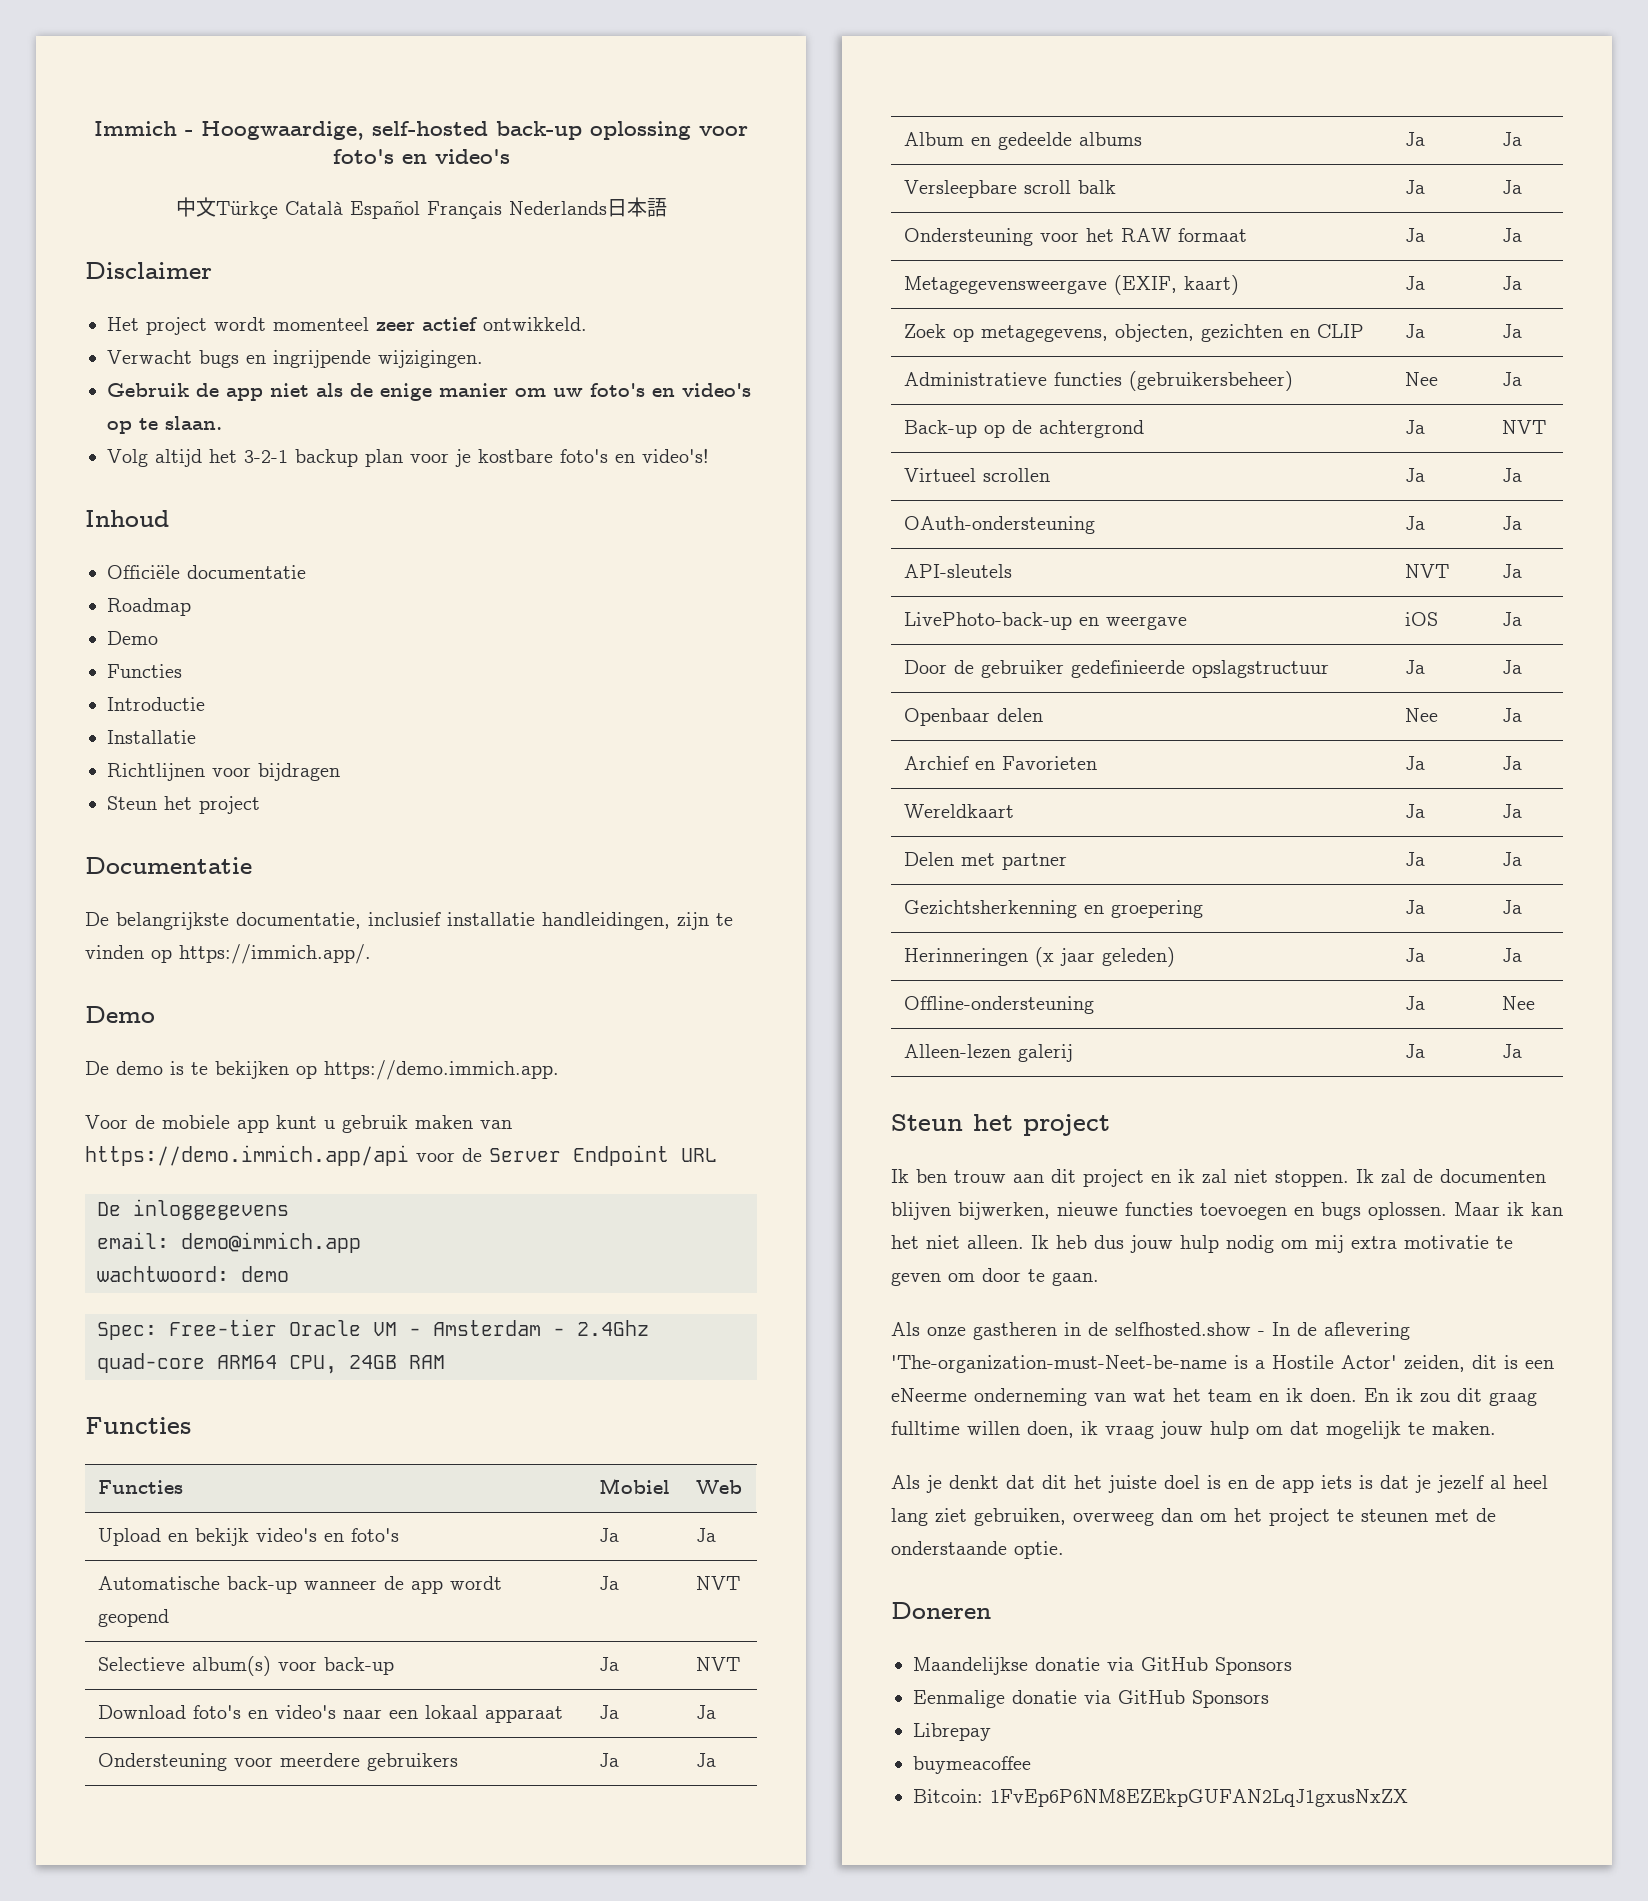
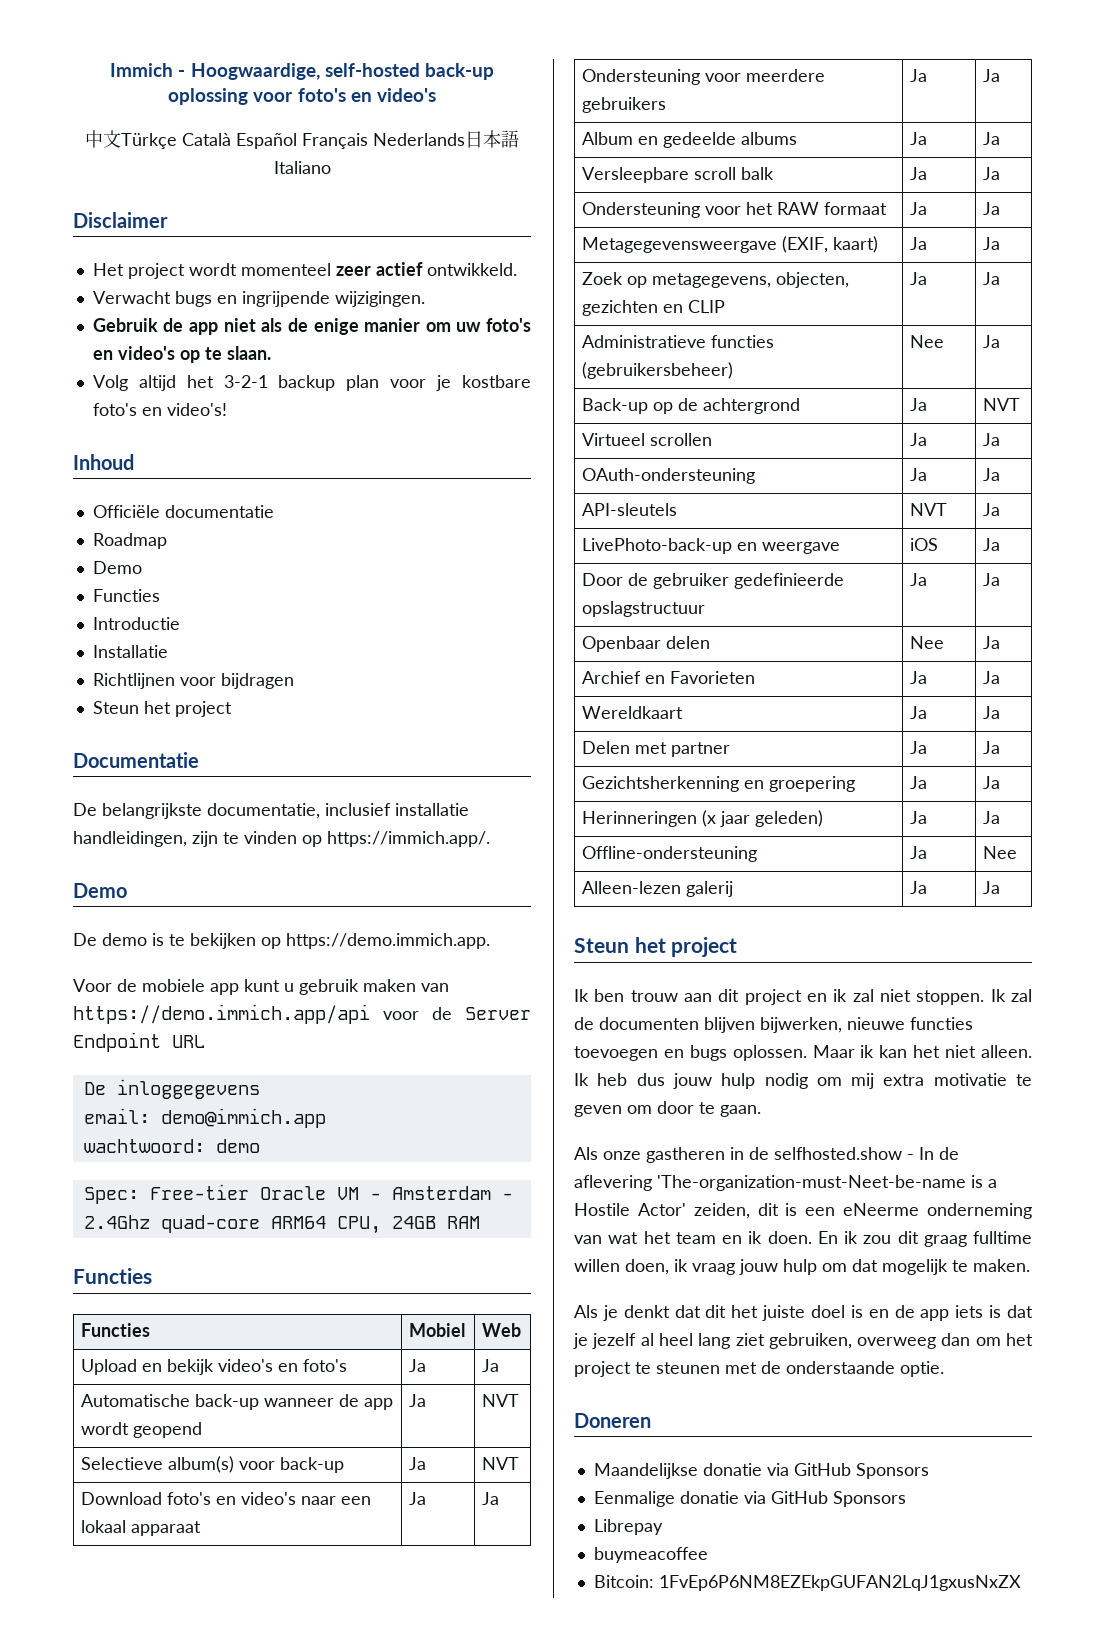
- 中文Türkçe Català Español Français Nederlands日本語
+ 中文Türkçe Català Español Français Nederlands日本語Italiano

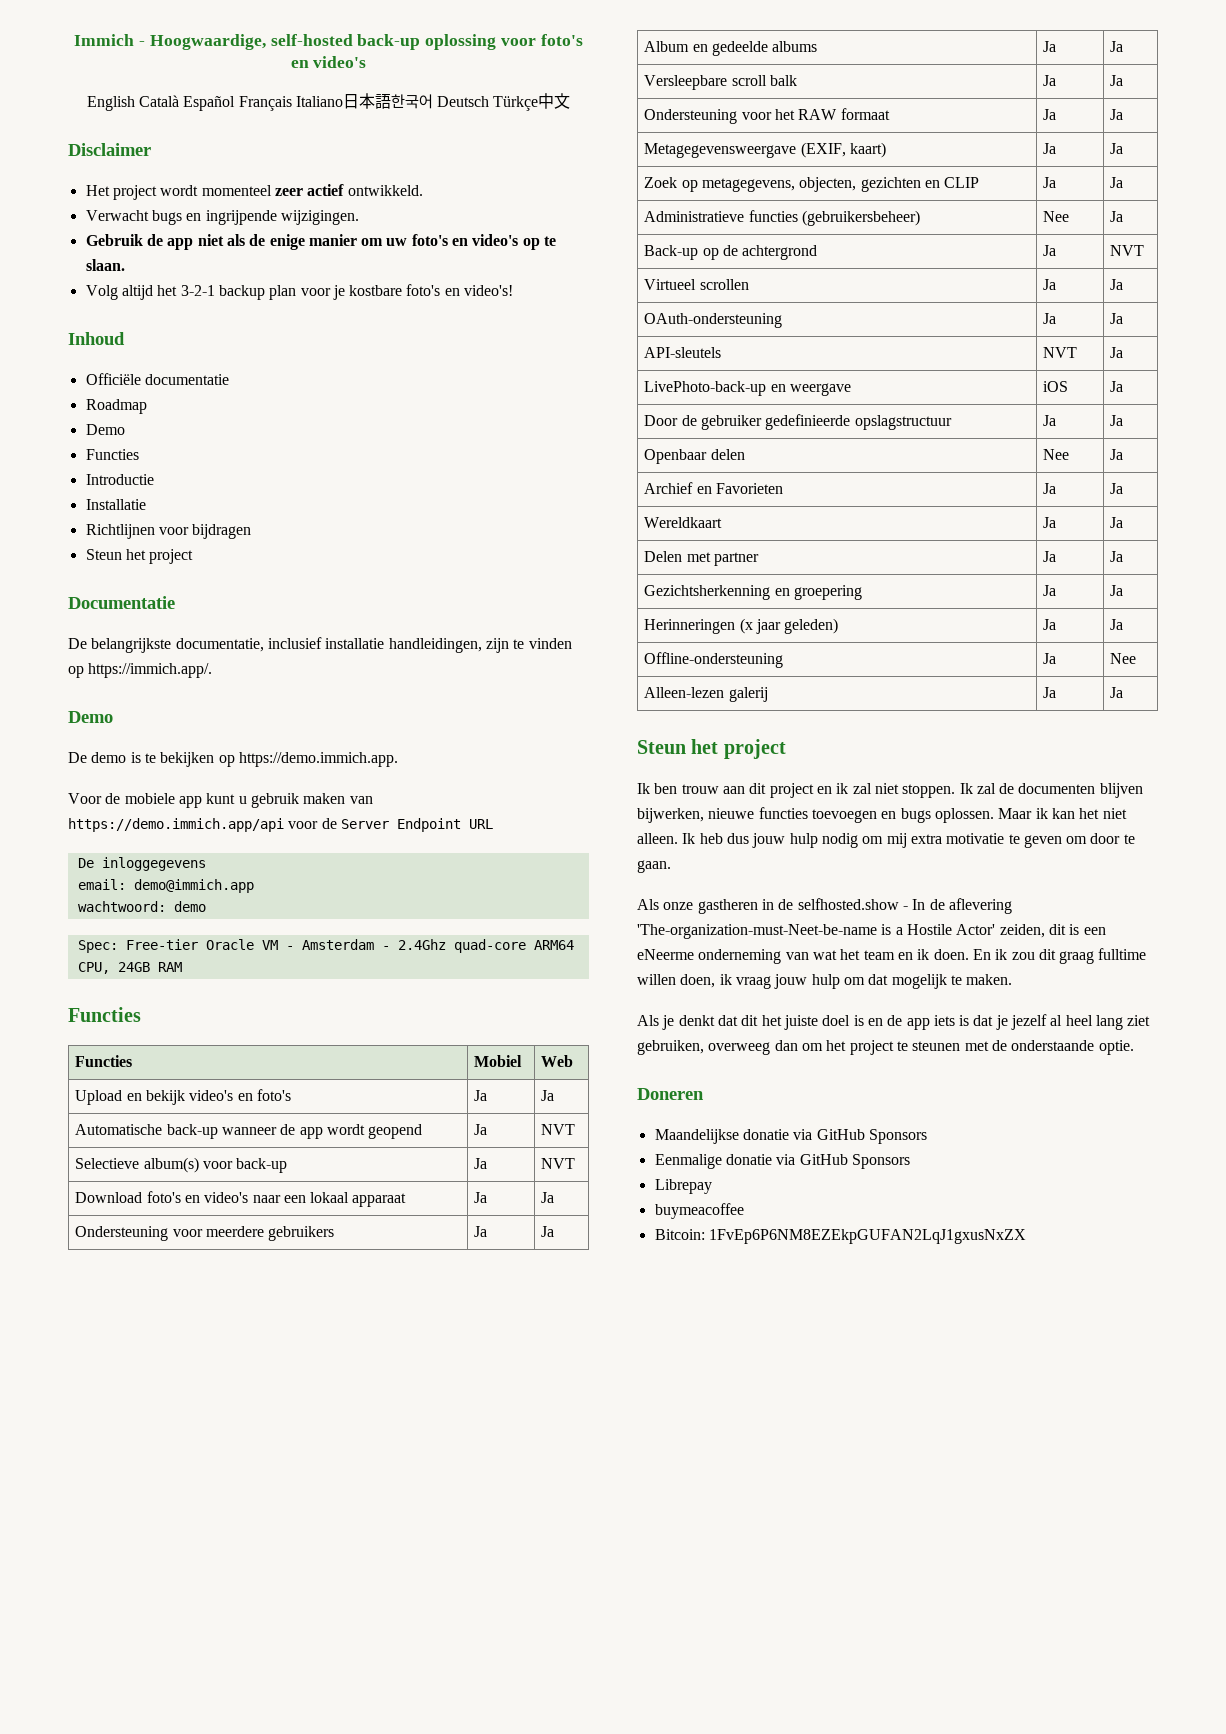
- 中文Türkçe Català Español Français Nederlands日本語Italiano
+ English Català Español Français Italiano日本語한국어 Deutsch Türkçe中文

